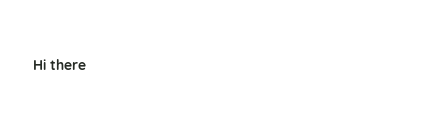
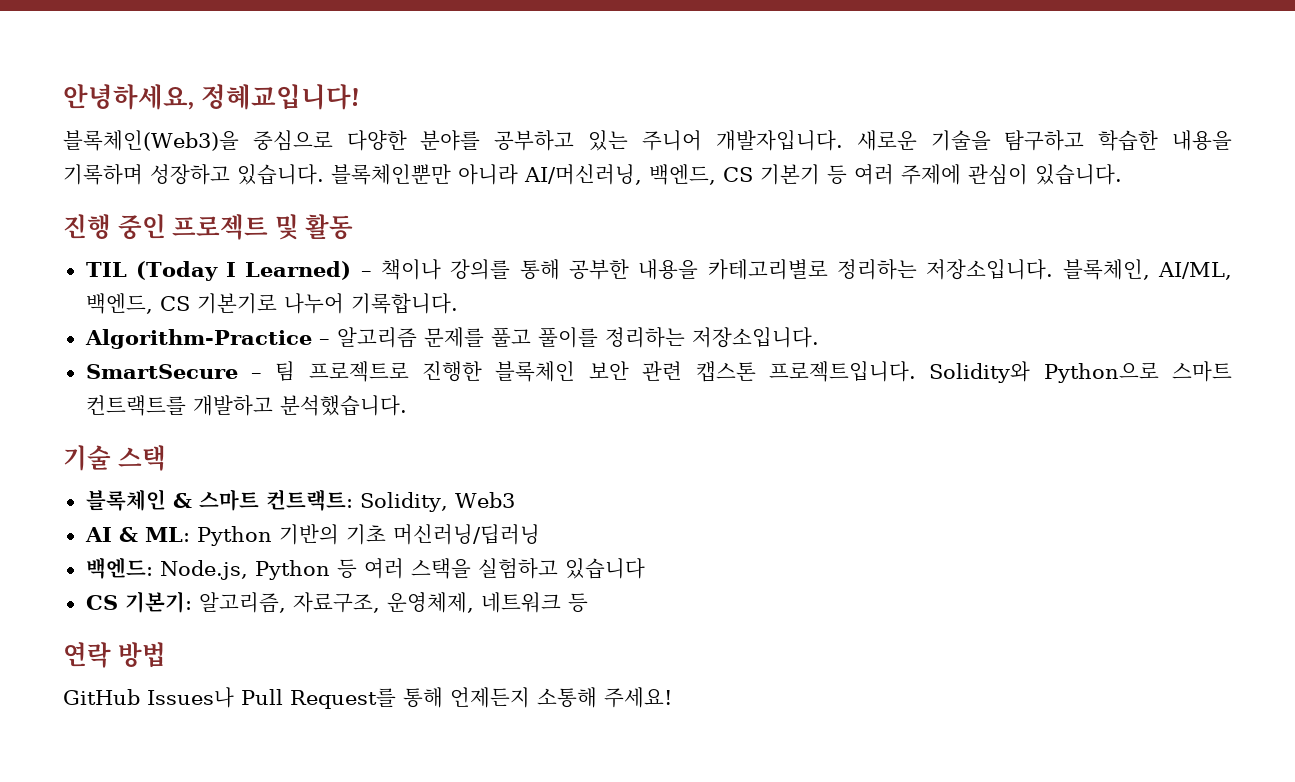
- Hi there
+ 안녕하세요, 정혜교입니다!
+ 블록체인(Web3)을 중심으로 다양한 분야를 공부하고 있는 주니어 개발자입니다. 새로운 기술을 탐구하고 학습한 내용을 기록하며 성장하고 있습니다. 블록체인뿐만 아니라 AI/머신러닝, 백엔드, CS 기본기 등 여러 주제에 관심이 있습니다.
+ 진행 중인 프로젝트 및 활동
+ TIL (Today I Learned) – 책이나 강의를 통해 공부한 내용을 카테고리별로 정리하는 저장소입니다. 블록체인, AI/ML, 백엔드, CS 기본기로 나누어 기록합니다.
+ Algorithm‑Practice – 알고리즘 문제를 풀고 풀이를 정리하는 저장소입니다.
+ SmartSecure – 팀 프로젝트로 진행한 블록체인 보안 관련 캡스톤 프로젝트입니다. Solidity와 Python으로 스마트 컨트랙트를 개발하고 분석했습니다.
+ 기술 스택
+ 블록체인 & 스마트 컨트랙트: Solidity, Web3
+ AI & ML: Python 기반의 기초 머신러닝/딥러닝
+ 백엔드: Node.js, Python 등 여러 스택을 실험하고 있습니다
+ CS 기본기: 알고리즘, 자료구조, 운영체제, 네트워크 등
+ 연락 방법
+ GitHub Issues나 Pull Request를 통해 언제든지 소통해 주세요!

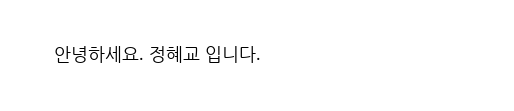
- 안녕하세요, 정혜교입니다!
- 블록체인(Web3)을 중심으로 다양한 분야를 공부하고 있는 주니어 개발자입니다. 새로운 기술을 탐구하고 학습한 내용을 기록하며 성장하고 있습니다. 블록체인뿐만 아니라 AI/머신러닝, 백엔드, CS 기본기 등 여러 주제에 관심이 있습니다.
- 진행 중인 프로젝트 및 활동
- TIL (Today I Learned) – 책이나 강의를 통해 공부한 내용을 카테고리별로 정리하는 저장소입니다. 블록체인, AI/ML, 백엔드, CS 기본기로 나누어 기록합니다.
- Algorithm‑Practice – 알고리즘 문제를 풀고 풀이를 정리하는 저장소입니다.
- SmartSecure – 팀 프로젝트로 진행한 블록체인 보안 관련 캡스톤 프로젝트입니다. Solidity와 Python으로 스마트 컨트랙트를 개발하고 분석했습니다.
- 기술 스택
- 블록체인 & 스마트 컨트랙트: Solidity, Web3
- AI & ML: Python 기반의 기초 머신러닝/딥러닝
- 백엔드: Node.js, Python 등 여러 스택을 실험하고 있습니다
- CS 기본기: 알고리즘, 자료구조, 운영체제, 네트워크 등
- 연락 방법
- GitHub Issues나 Pull Request를 통해 언제든지 소통해 주세요!
+ 안녕하세요. 정혜교 입니다.

